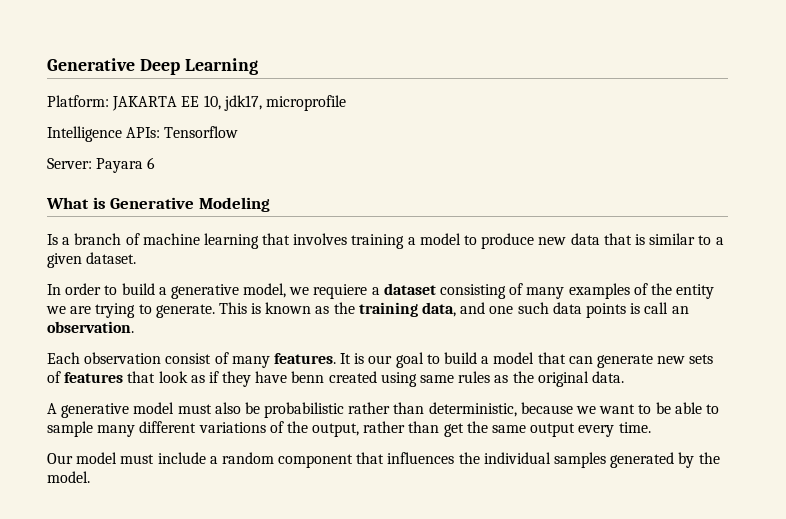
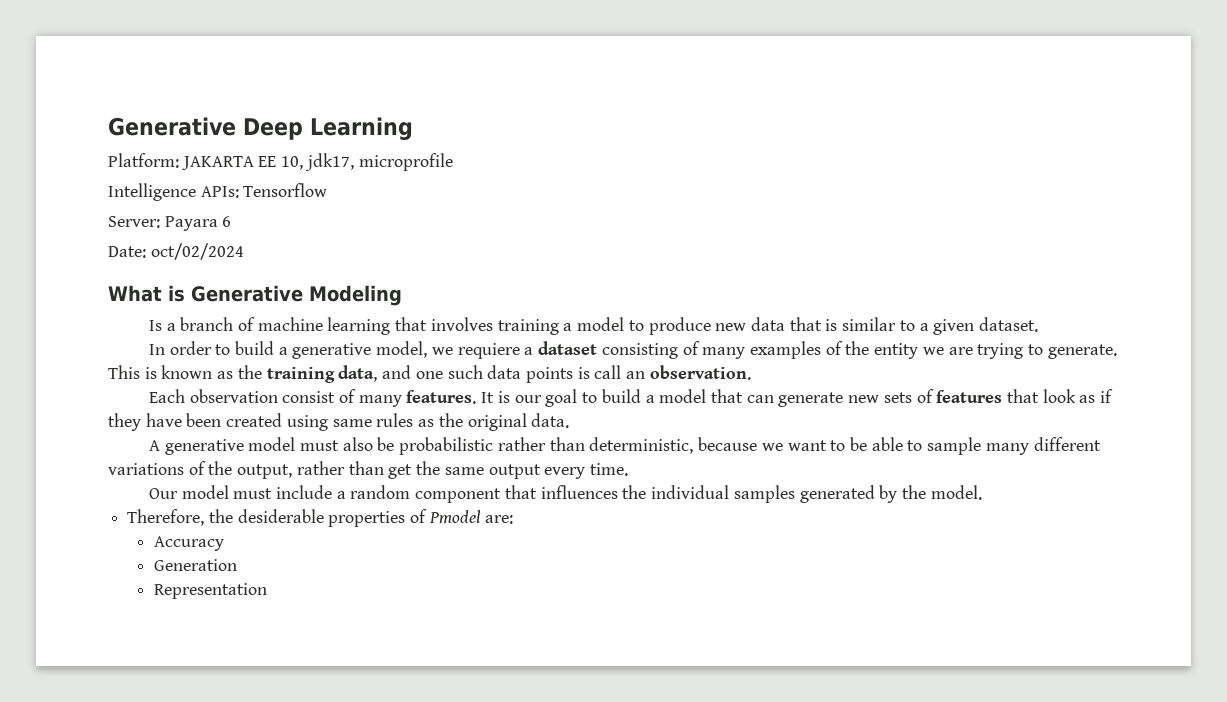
+ Date: oct/02/2024
- It is our goal to build a model that can generate new sets of features that look as if they have benn created using same rules as the original data.
+ It is our goal to build a model that can generate new sets of features that look as if they have been created using same rules as the original data.
+ Therefore, the desiderable properties of Pmodel are:
+ Accuracy
+ Generation
+ Representation

